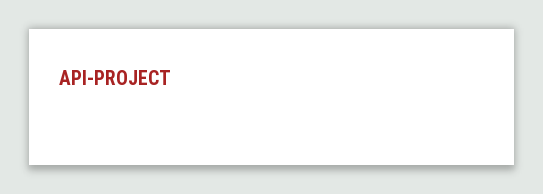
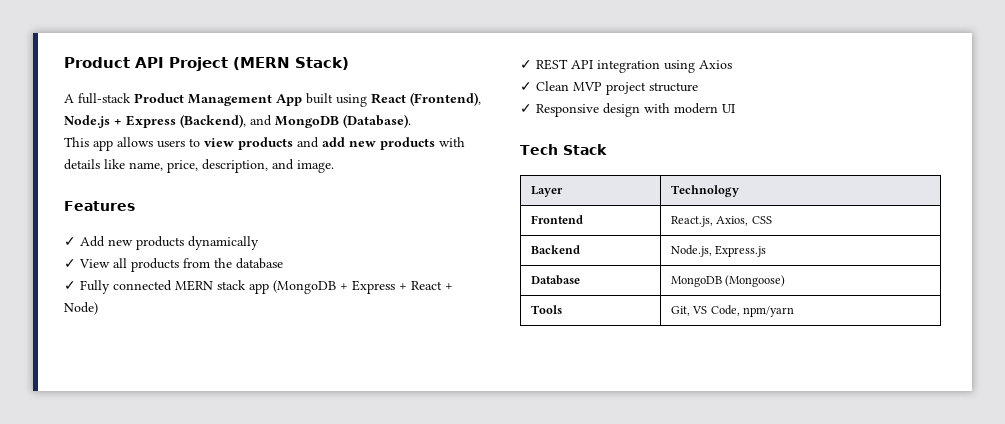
- API-PROJECT
+ Product API Project (MERN Stack)
+ A full-stack Product Management App built using React (Frontend), Node.js + Express (Backend), and MongoDB (Database).
+ This app allows users to view products and add new products with details like name, price, description, and image.
+ Features
+ ✓ Add new products dynamically
+ ✓ View all products from the database
+ ✓ Fully connected MERN stack app (MongoDB + Express + React + Node)
+ ✓ REST API integration using Axios
+ ✓ Clean MVP project structure
+ ✓ Responsive design with modern UI
+ Tech Stack
+ Layer | Technology
+ Frontend | React.js, Axios, CSS
+ Backend | Node.js, Express.js
+ Database | MongoDB (Mongoose)
+ Tools | Git, VS Code, npm/yarn

